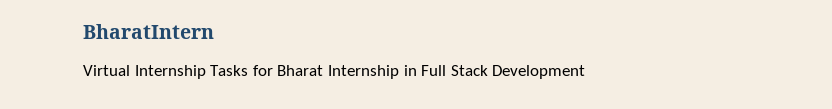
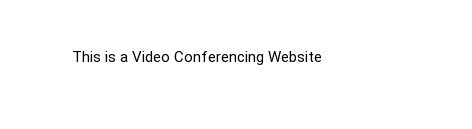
- BharatIntern
- Virtual Internship Tasks for Bharat Internship in Full Stack Development
+ This is a Video Conferencing Website

